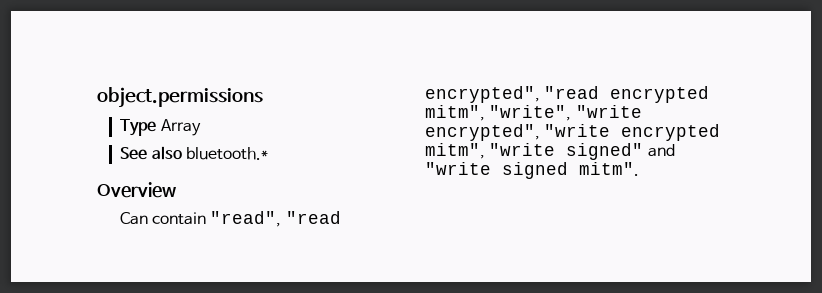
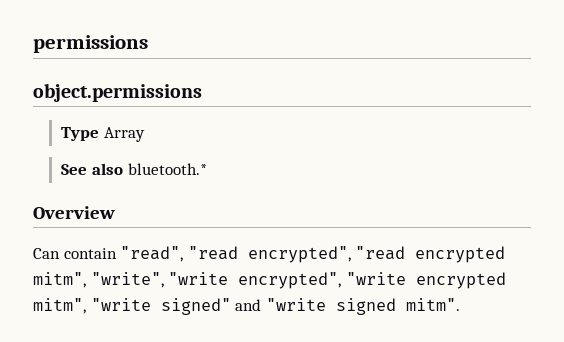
+ permissions

